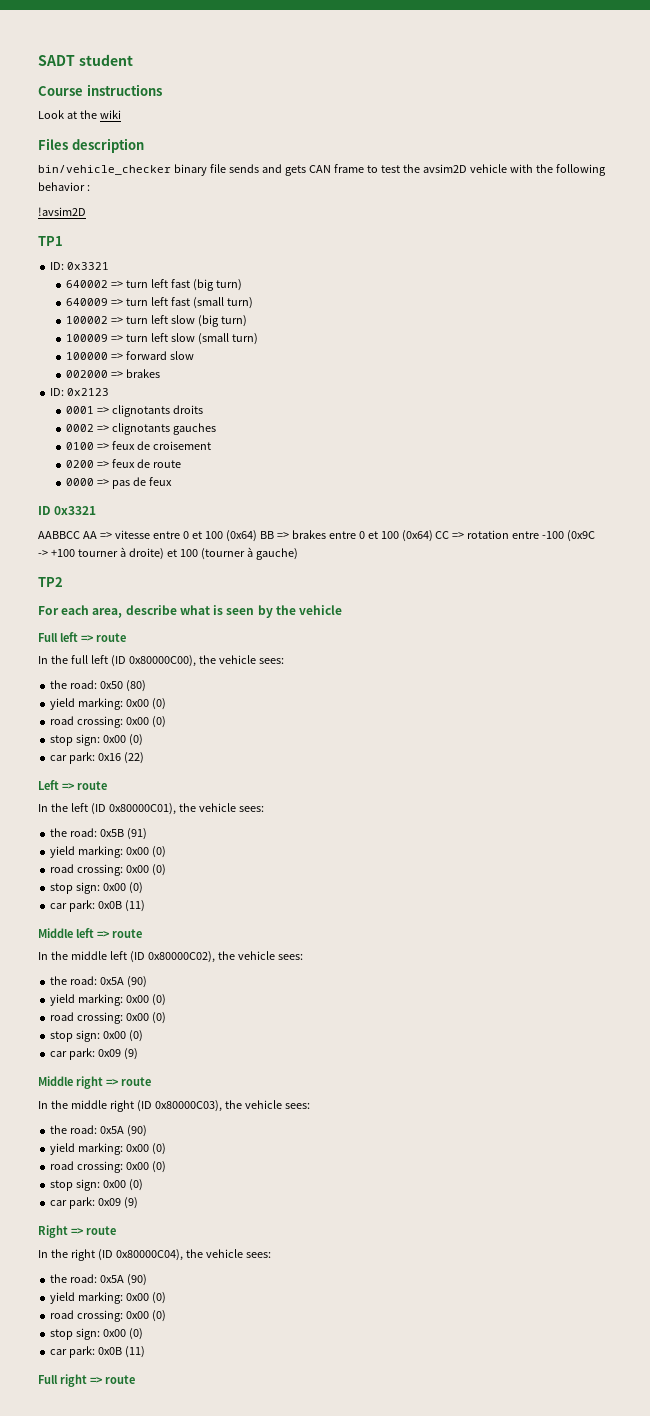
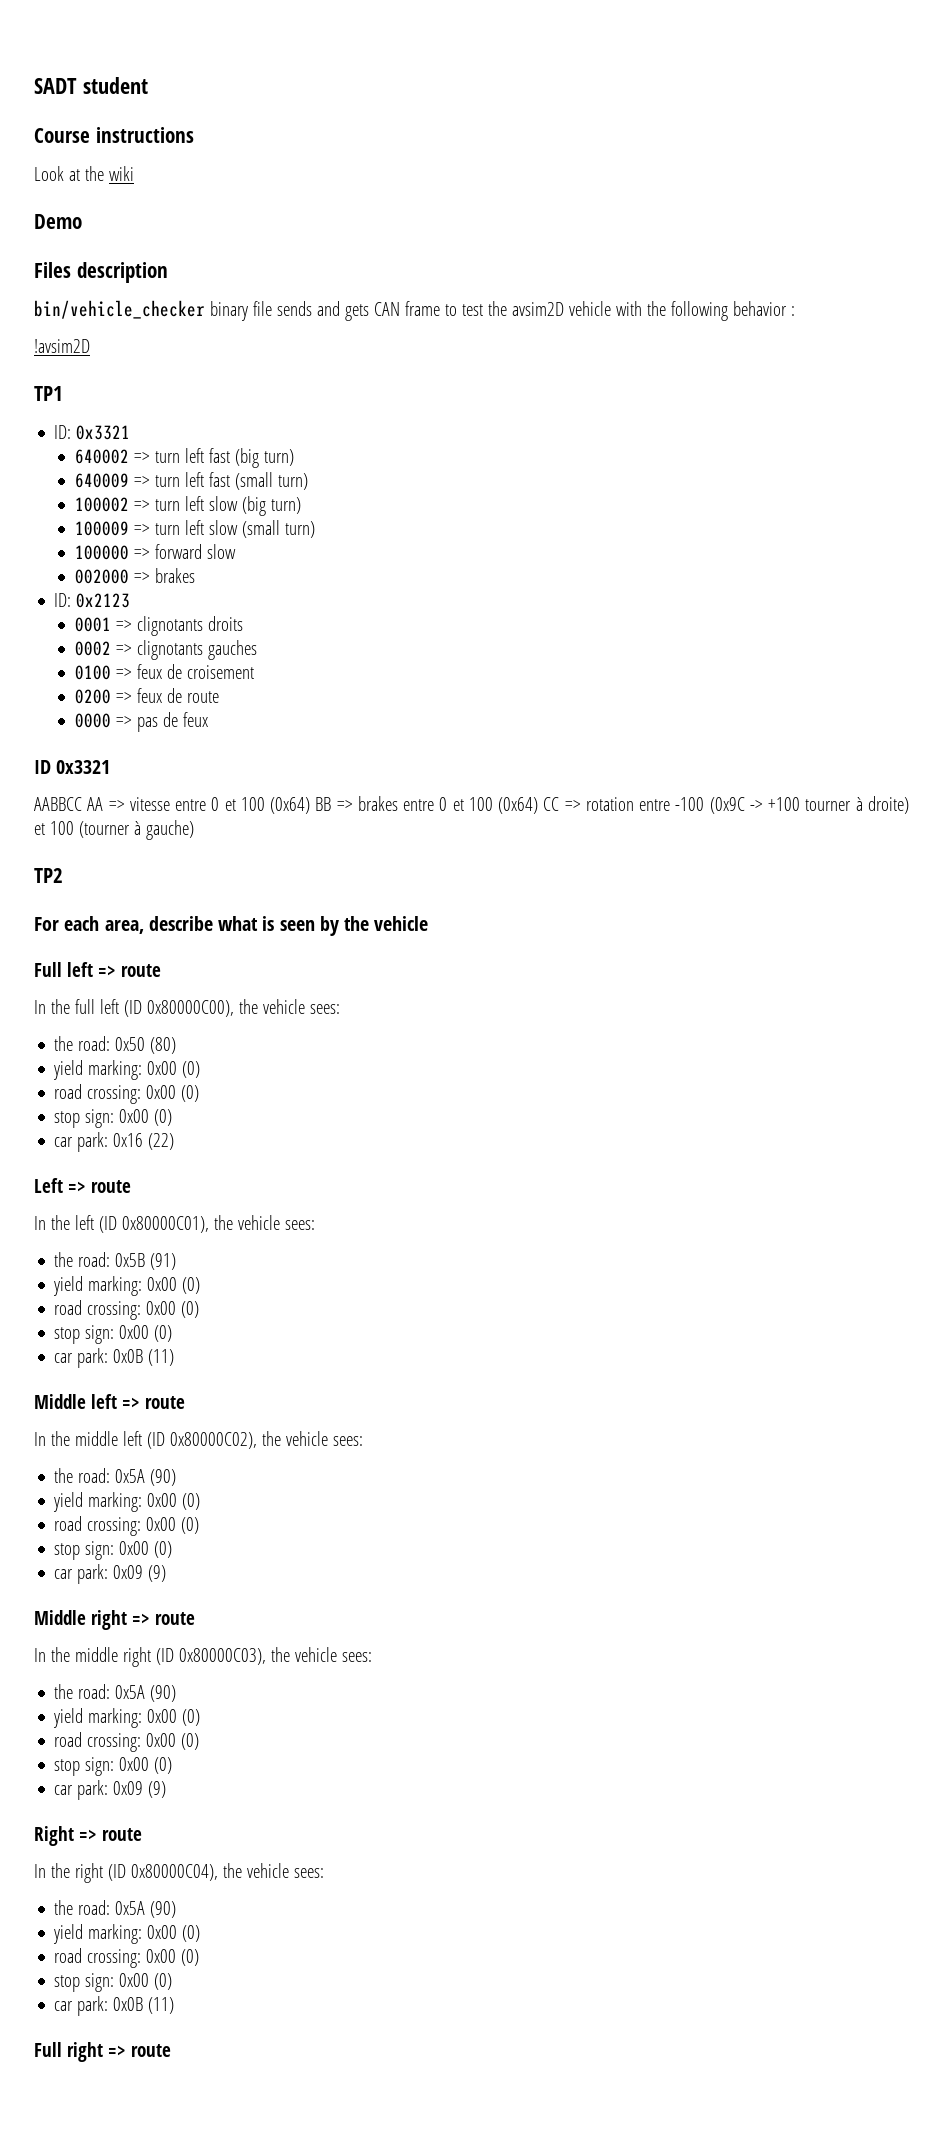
+ Demo

